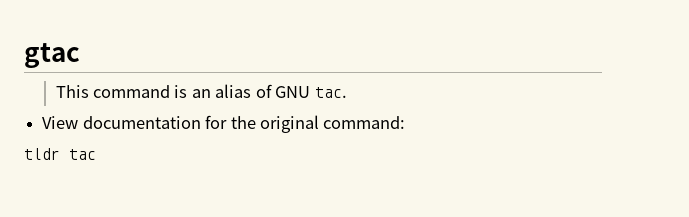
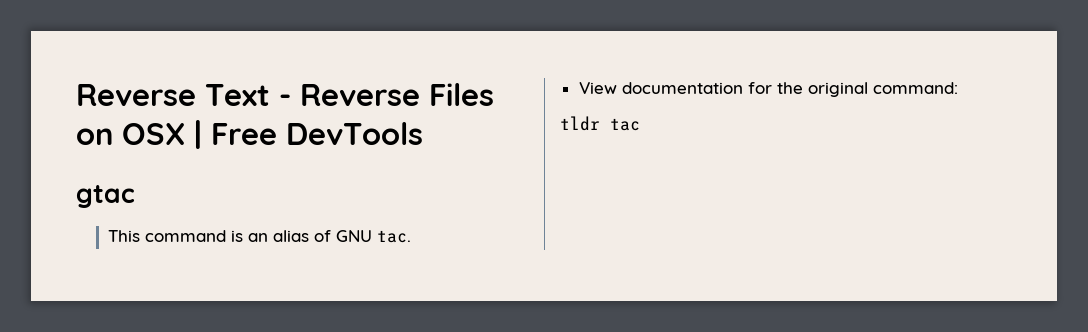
+ Reverse Text - Reverse Files on OSX | Free DevTools

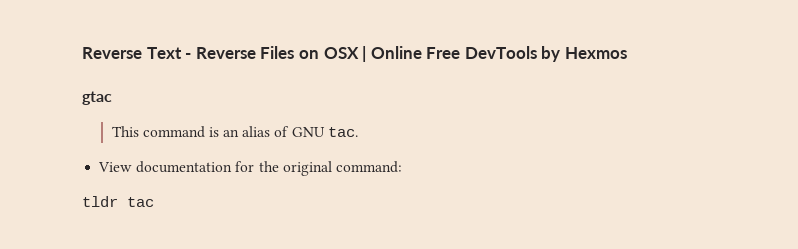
- Reverse Text - Reverse Files on OSX | Free DevTools
+ Reverse Text - Reverse Files on OSX | Online Free DevTools by Hexmos

